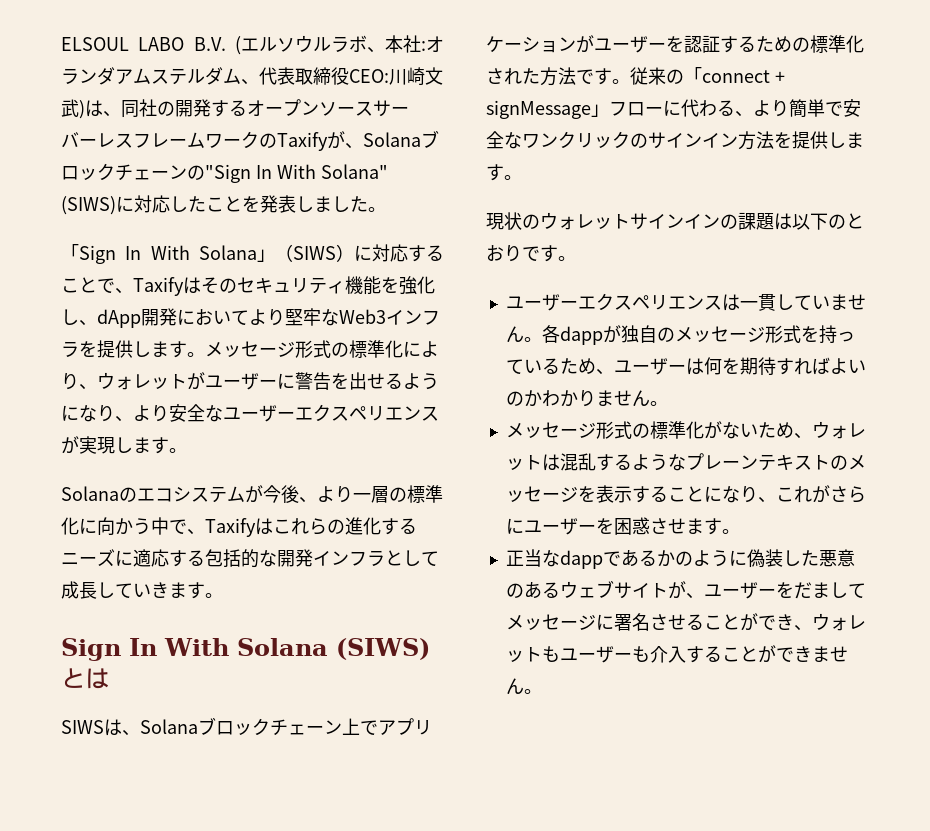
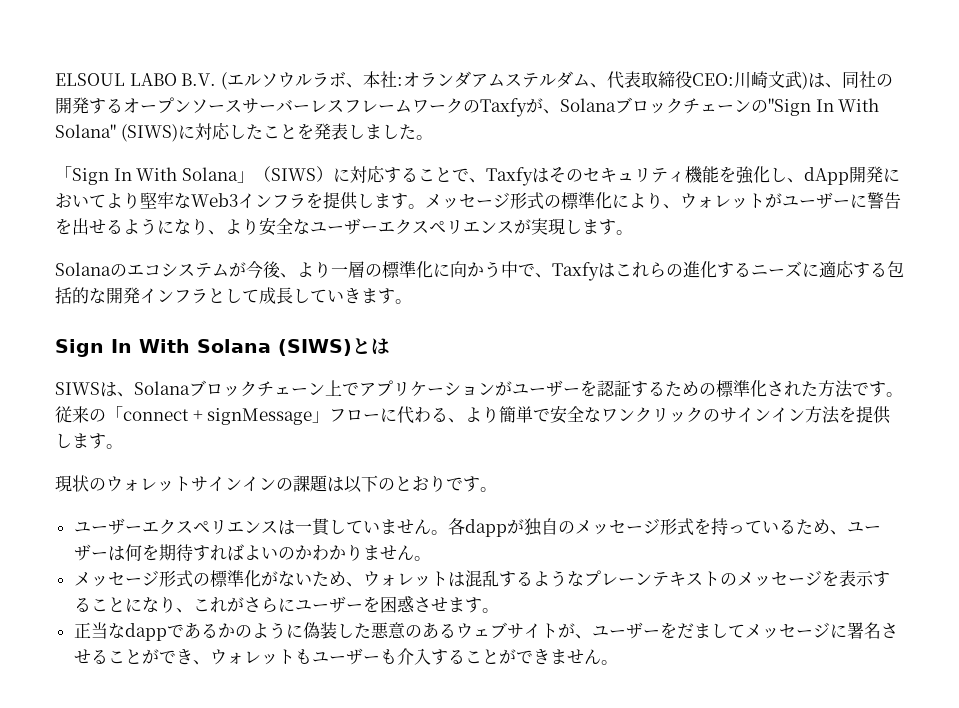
- ELSOUL LABO B.V. (エルソウルラボ、本社:オランダアムステルダム、代表取締役CEO:川崎文武)は、同社の開発するオープンソースサーバーレスフレームワークのTaxifyが、Solanaブロックチェーンの"Sign In With Solana" (SIWS)に対応したことを発表しました。
+ ELSOUL LABO B.V. (エルソウルラボ、本社:オランダアムステルダム、代表取締役CEO:川崎文武)は、同社の開発するオープンソースサーバーレスフレームワークのTaxfyが、Solanaブロックチェーンの"Sign In With Solana" (SIWS)に対応したことを発表しました。
- 「Sign In With Solana」（SIWS）に対応することで、Taxifyはそのセキュリティ機能を強化し、dApp開発においてより堅牢なWeb3インフラを提供します。
+ 「Sign In With Solana」（SIWS）に対応することで、Taxfyはそのセキュリティ機能を強化し、dApp開発においてより堅牢なWeb3インフラを提供します。
- Solanaのエコシステムが今後、より一層の標準化に向かう中で、Taxifyはこれらの進化するニーズに適応する包括的な開発インフラとして成長していきます。
+ Solanaのエコシステムが今後、より一層の標準化に向かう中で、Taxfyはこれらの進化するニーズに適応する包括的な開発インフラとして成長していきます。

